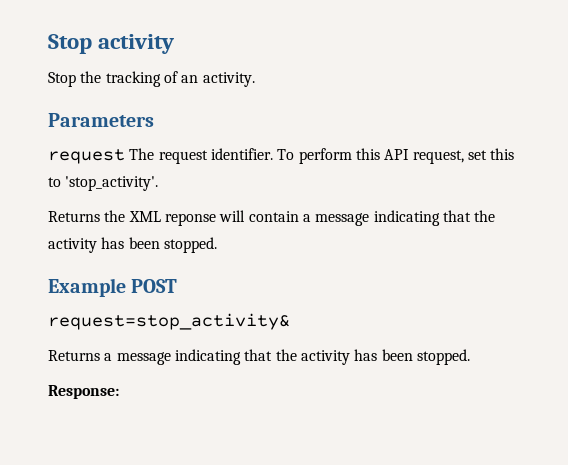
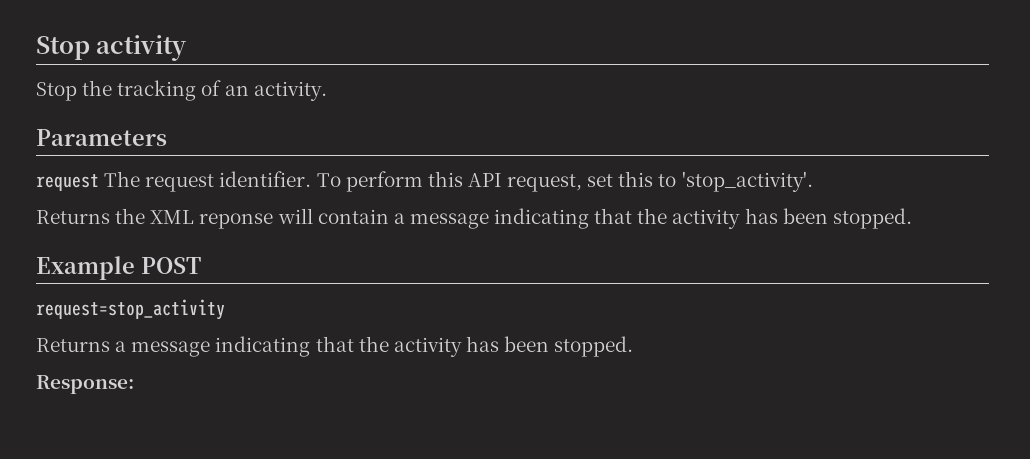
- request=stop_activity&
+ request=stop_activity

